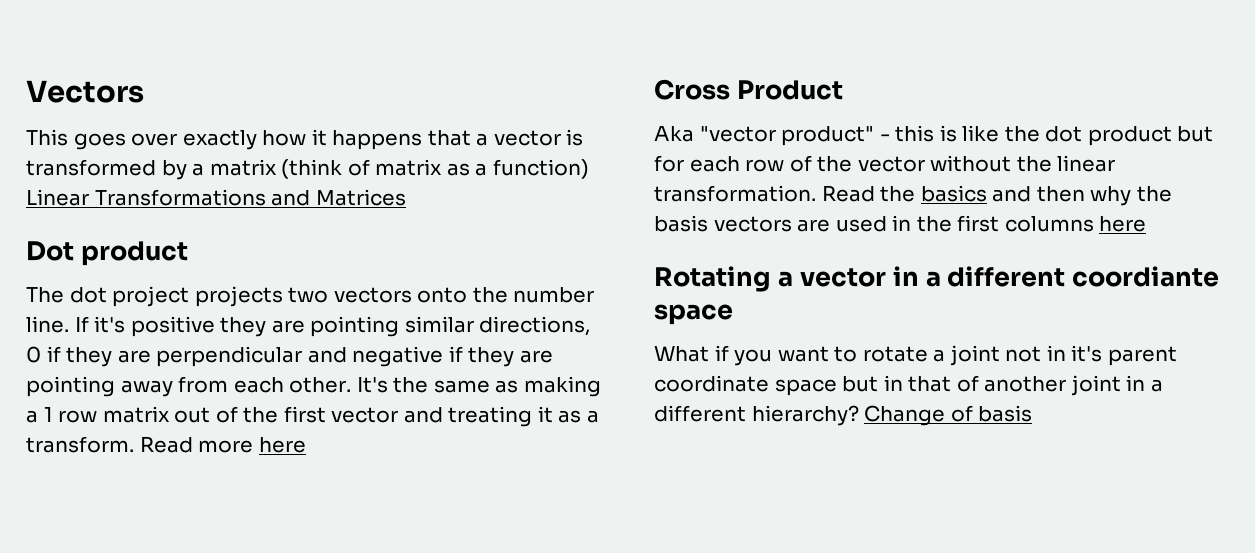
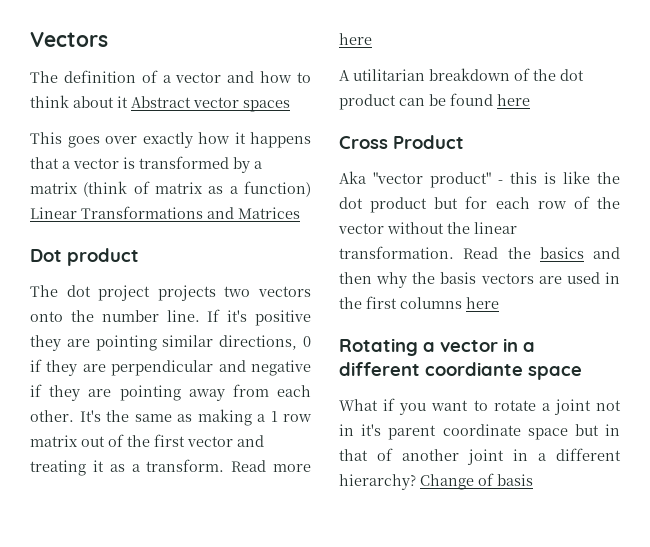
+ The definition of a vector and how to think about it Abstract vector spaces
+ A utilitarian breakdown of the dot product can be found here

